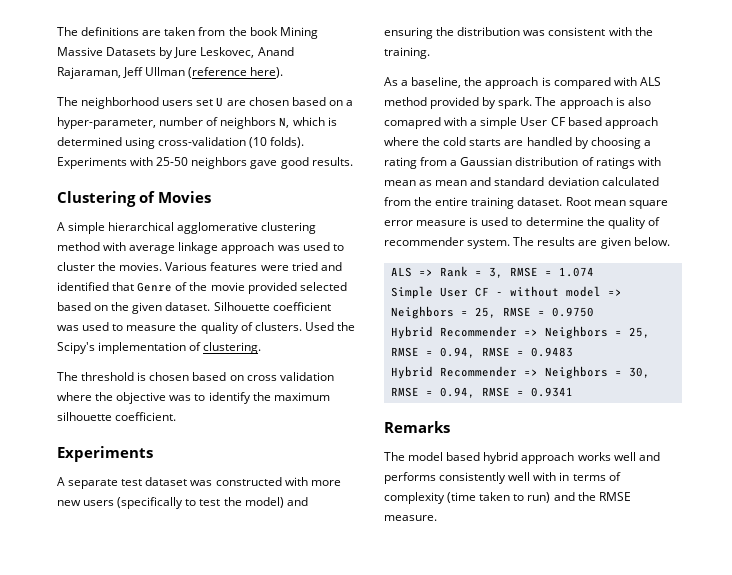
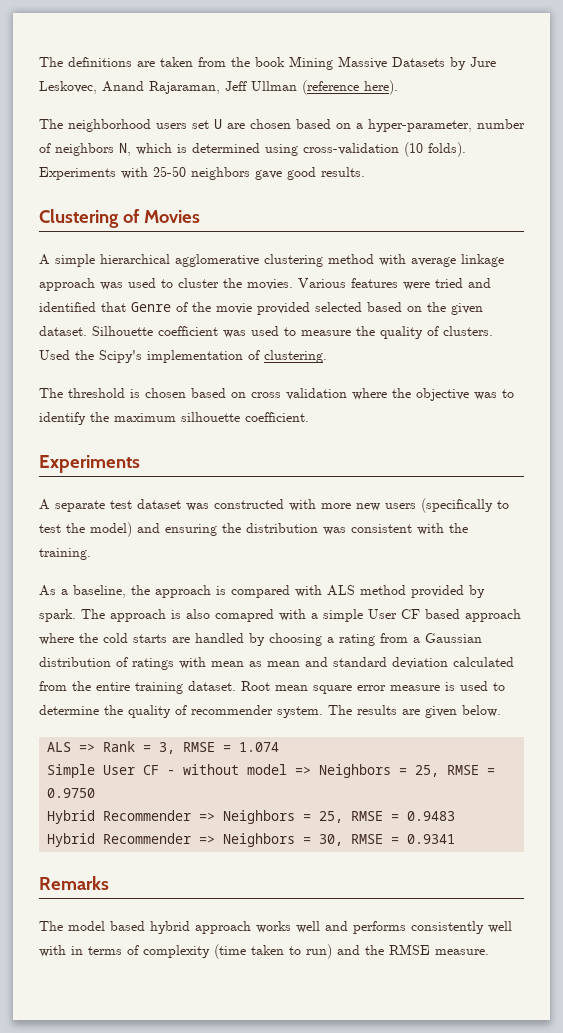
- Hybrid Recommender => Neighbors = 25, RMSE = 0.94, RMSE = 0.9483
+ Hybrid Recommender => Neighbors = 25, RMSE = 0.9483
- Hybrid Recommender => Neighbors = 30, RMSE = 0.94, RMSE = 0.9341
+ Hybrid Recommender => Neighbors = 30, RMSE = 0.9341

